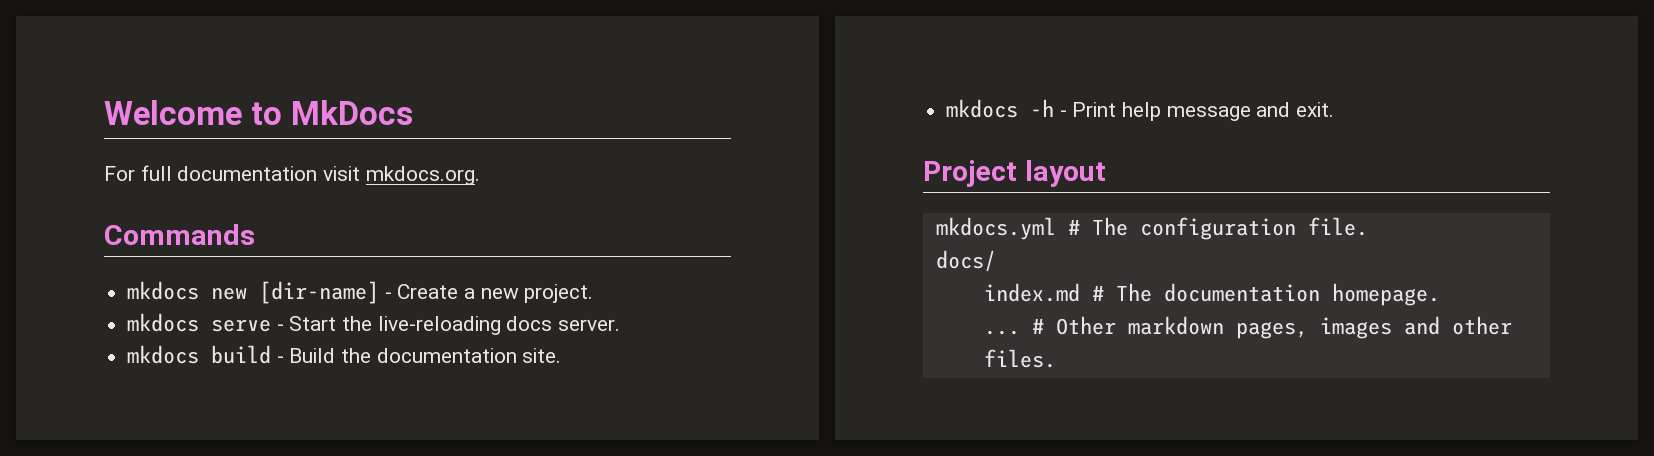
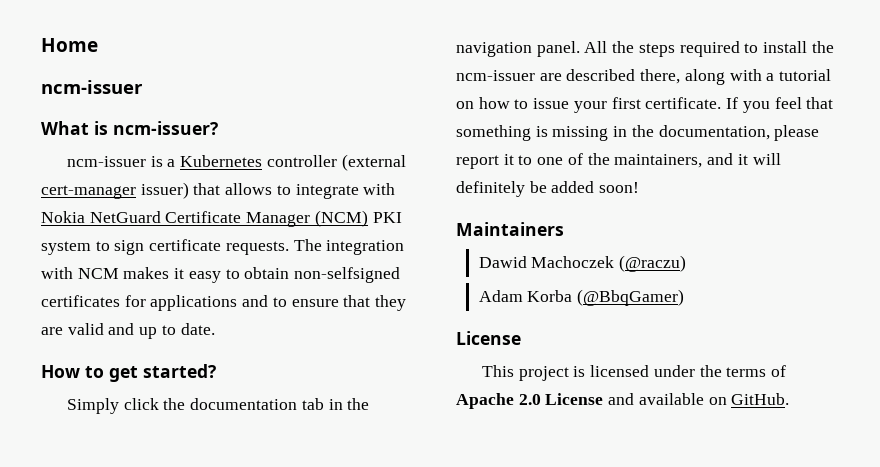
- Welcome to MkDocs
- For full documentation visit mkdocs.org.
- Commands
- mkdocs new [dir-name] - Create a new project.
- mkdocs serve - Start the live-reloading docs server.
- mkdocs build - Build the documentation site.
- mkdocs -h - Print help message and exit.
- Project layout
- mkdocs.yml # The configuration file.
- docs/
- index.md # The documentation homepage.
- ... # Other markdown pages, images and other files.
+ Home
+ ncm-issuer
+ What is ncm-issuer?
+ ncm-issuer is a Kubernetes controller (external cert-manager issuer) that allows to integrate with Nokia NetGuard Certificate Manager (NCM) PKI system to sign certificate requests. The integration with NCM makes it easy to obtain non-selfsigned certificates for applications and to ensure that they are valid and up to date.
+ How to get started?
+ Simply click the documentation tab in the navigation panel. All the steps required to install the ncm-issuer are described there, along with a tutorial on how to issue your first certificate. If you feel that something is missing in the documentation, please report it to one of the maintainers, and it will definitely be added soon!
+ Maintainers
+ Dawid Machoczek (@raczu)
+ Adam Korba (@BbqGamer)
+ License
+ This project is licensed under the terms of Apache 2.0 License and available on GitHub.

